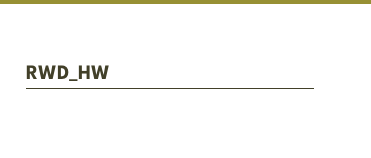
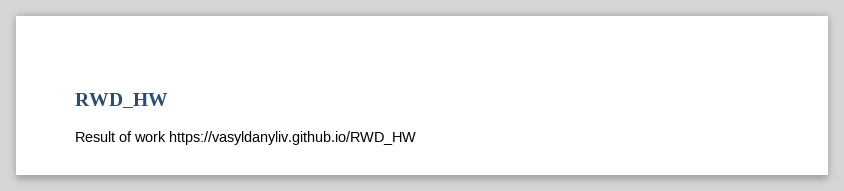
+ Result of work https://vasyldanyliv.github.io/RWD_HW

